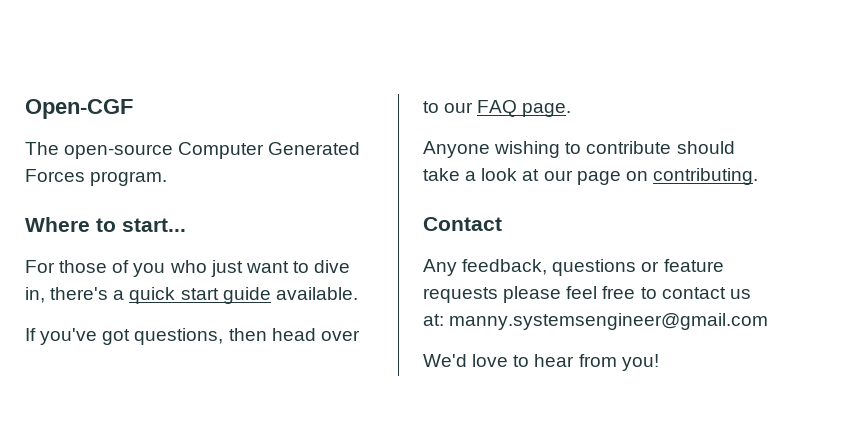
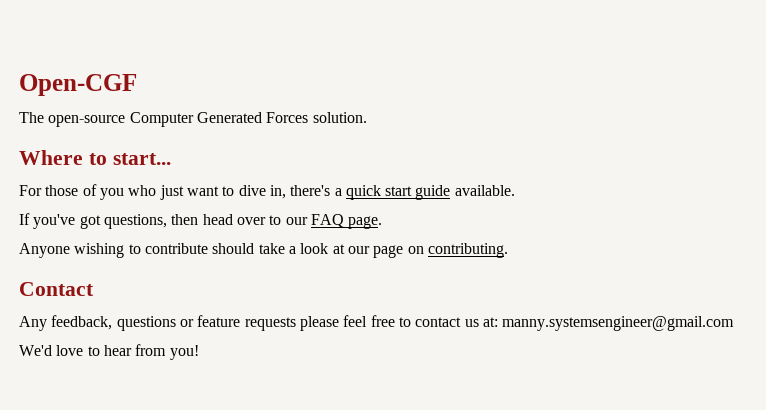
- The open-source Computer Generated Forces program.
+ The open-source Computer Generated Forces solution.

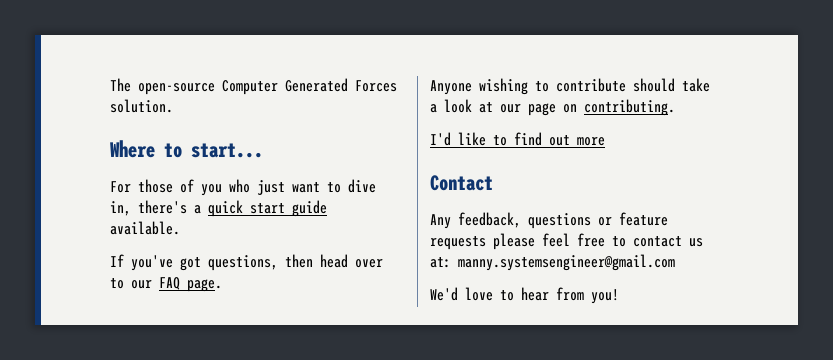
- Open-CGF
+ I'd like to find out more

